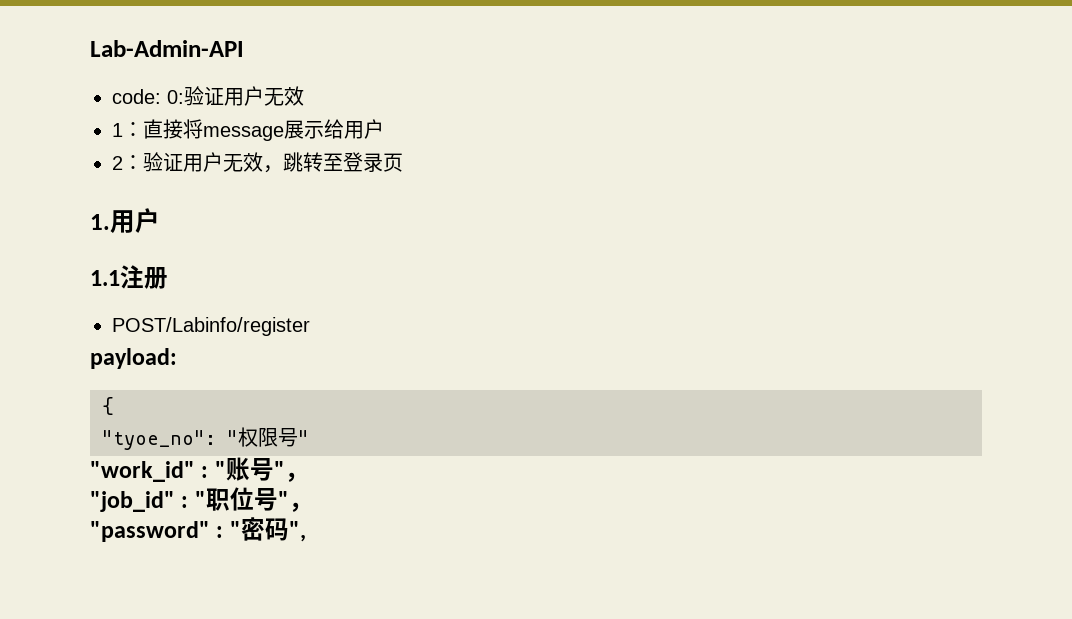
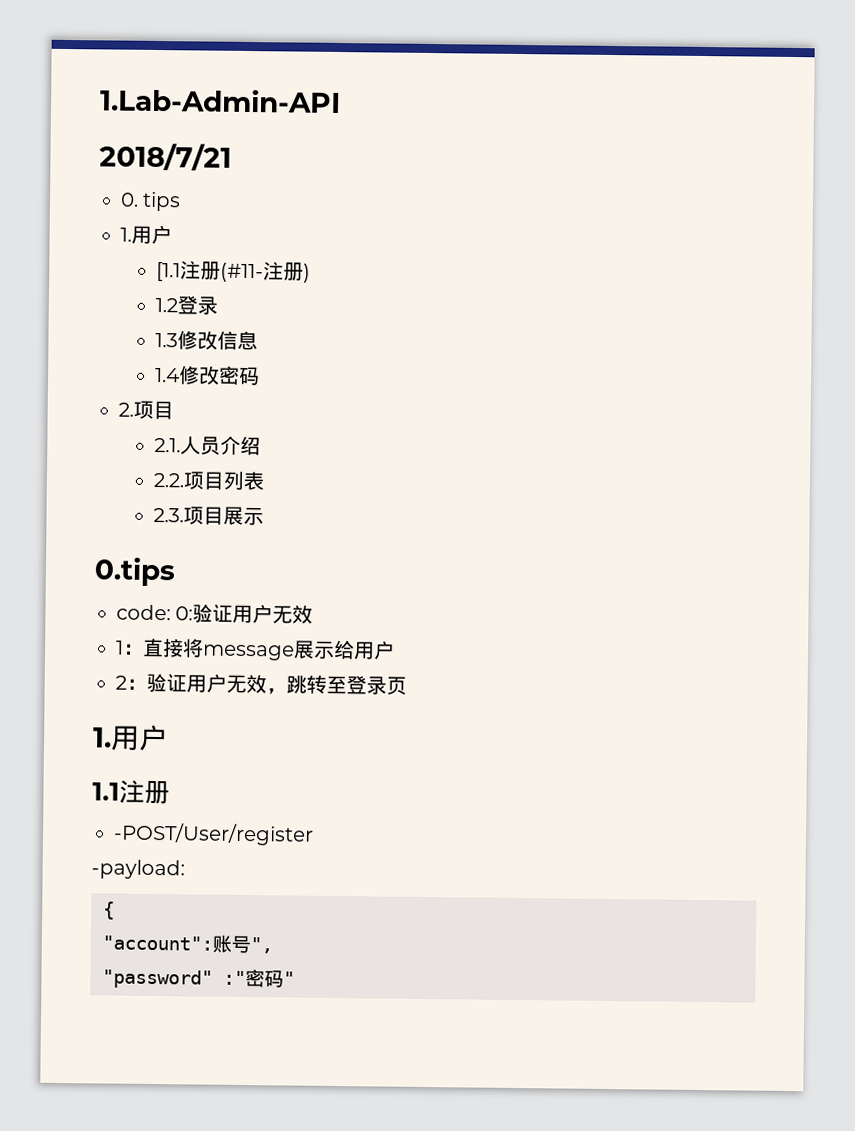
- Lab-Admin-API
+ 1.Lab-Admin-API
+ 2018/7/21
+ 0. tips
+ 1.用户
+ [1.1注册(#11-注册)
+ 1.2登录
+ 1.3修改信息
+ 1.4修改密码
+ 2.项目
+ 2.1.人员介绍
+ 2.2.项目列表
+ 2.3.项目展示
+ 0.tips
- POST/Labinfo/register
- payload:
+ -POST/User/register
+ -payload:
- "tyoe_no": "权限号"
- "work_id" : "账号"，
- "job_id" : "职位号"，
- "password" : "密码",
+ "account":账号",
+ "password" :"密码"

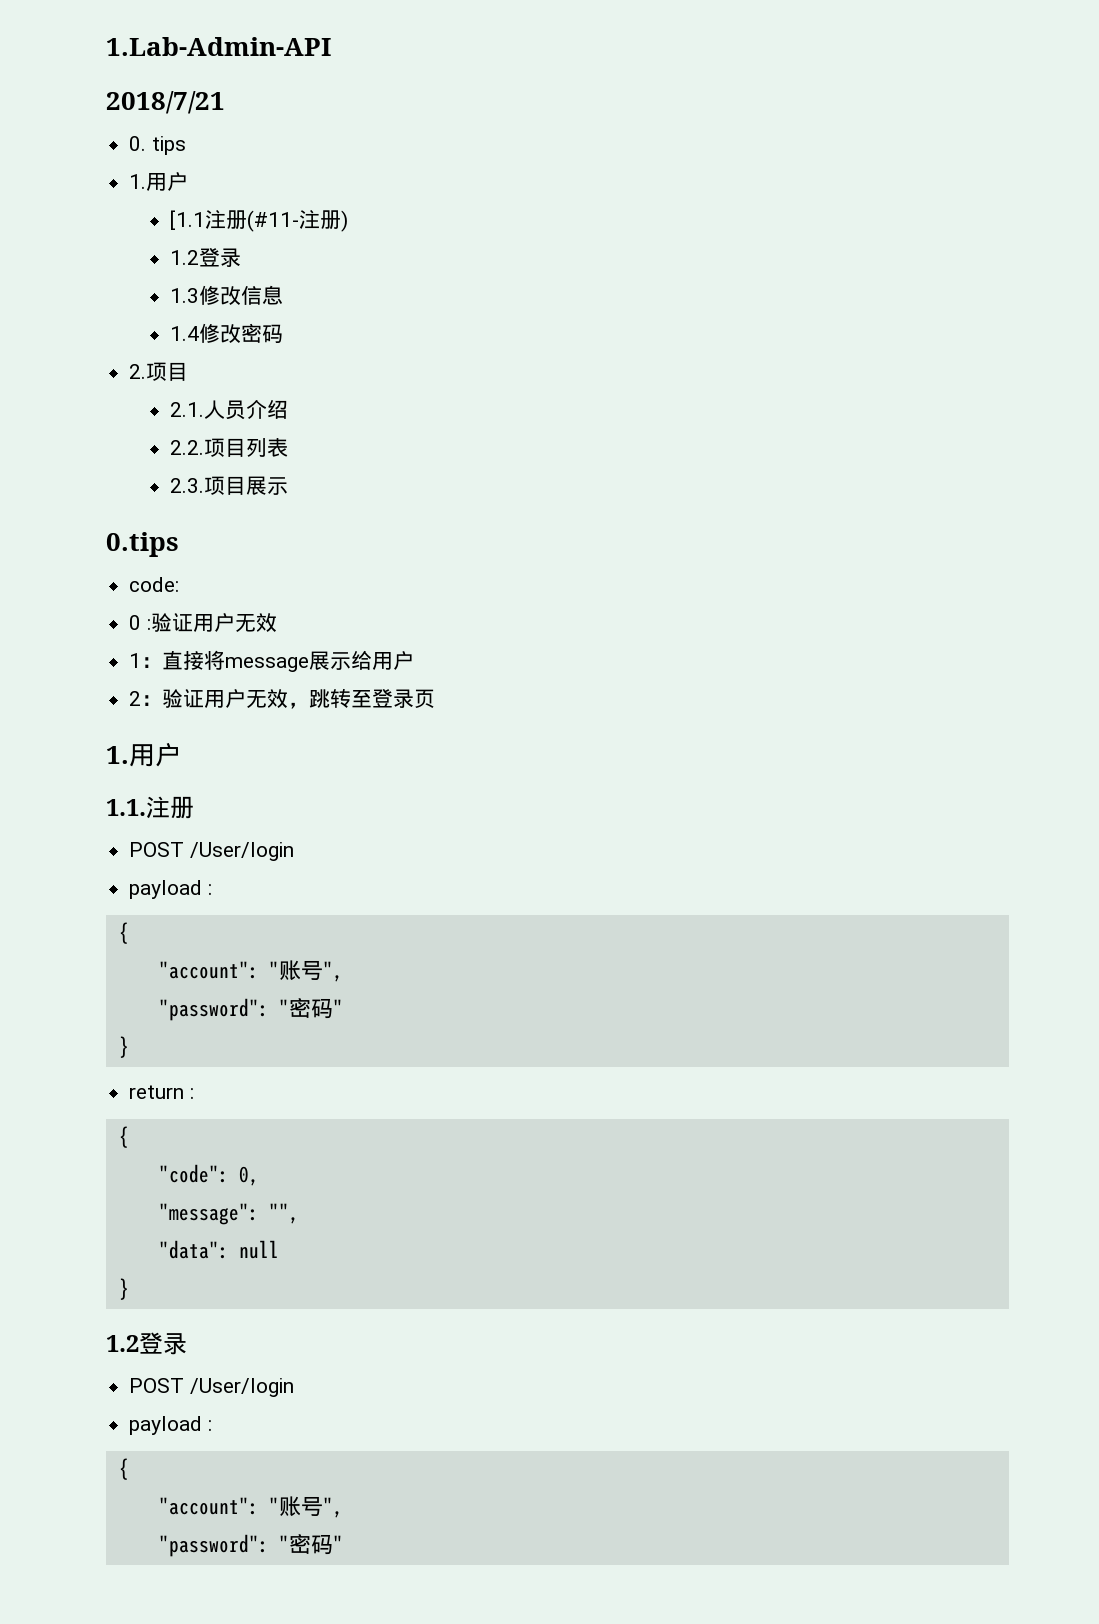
- code: 0:验证用户无效
+ code:
+ 0 :验证用户无效
- 1.1注册
- -POST/User/register
- -payload:
+ 1.1.注册
+ POST /User/login
+ payload :
  {
- "account":账号",
- "password" :"密码"
+ "account": "账号",
+ "password": "密码"
+ }
+ return :
+ {
+ "code": 0,
+ "message": "",
+ "data": null
+ }
+ 1.2登录
+ POST /User/login
+ payload :
+ {
+ "account": "账号",
+ "password": "密码"

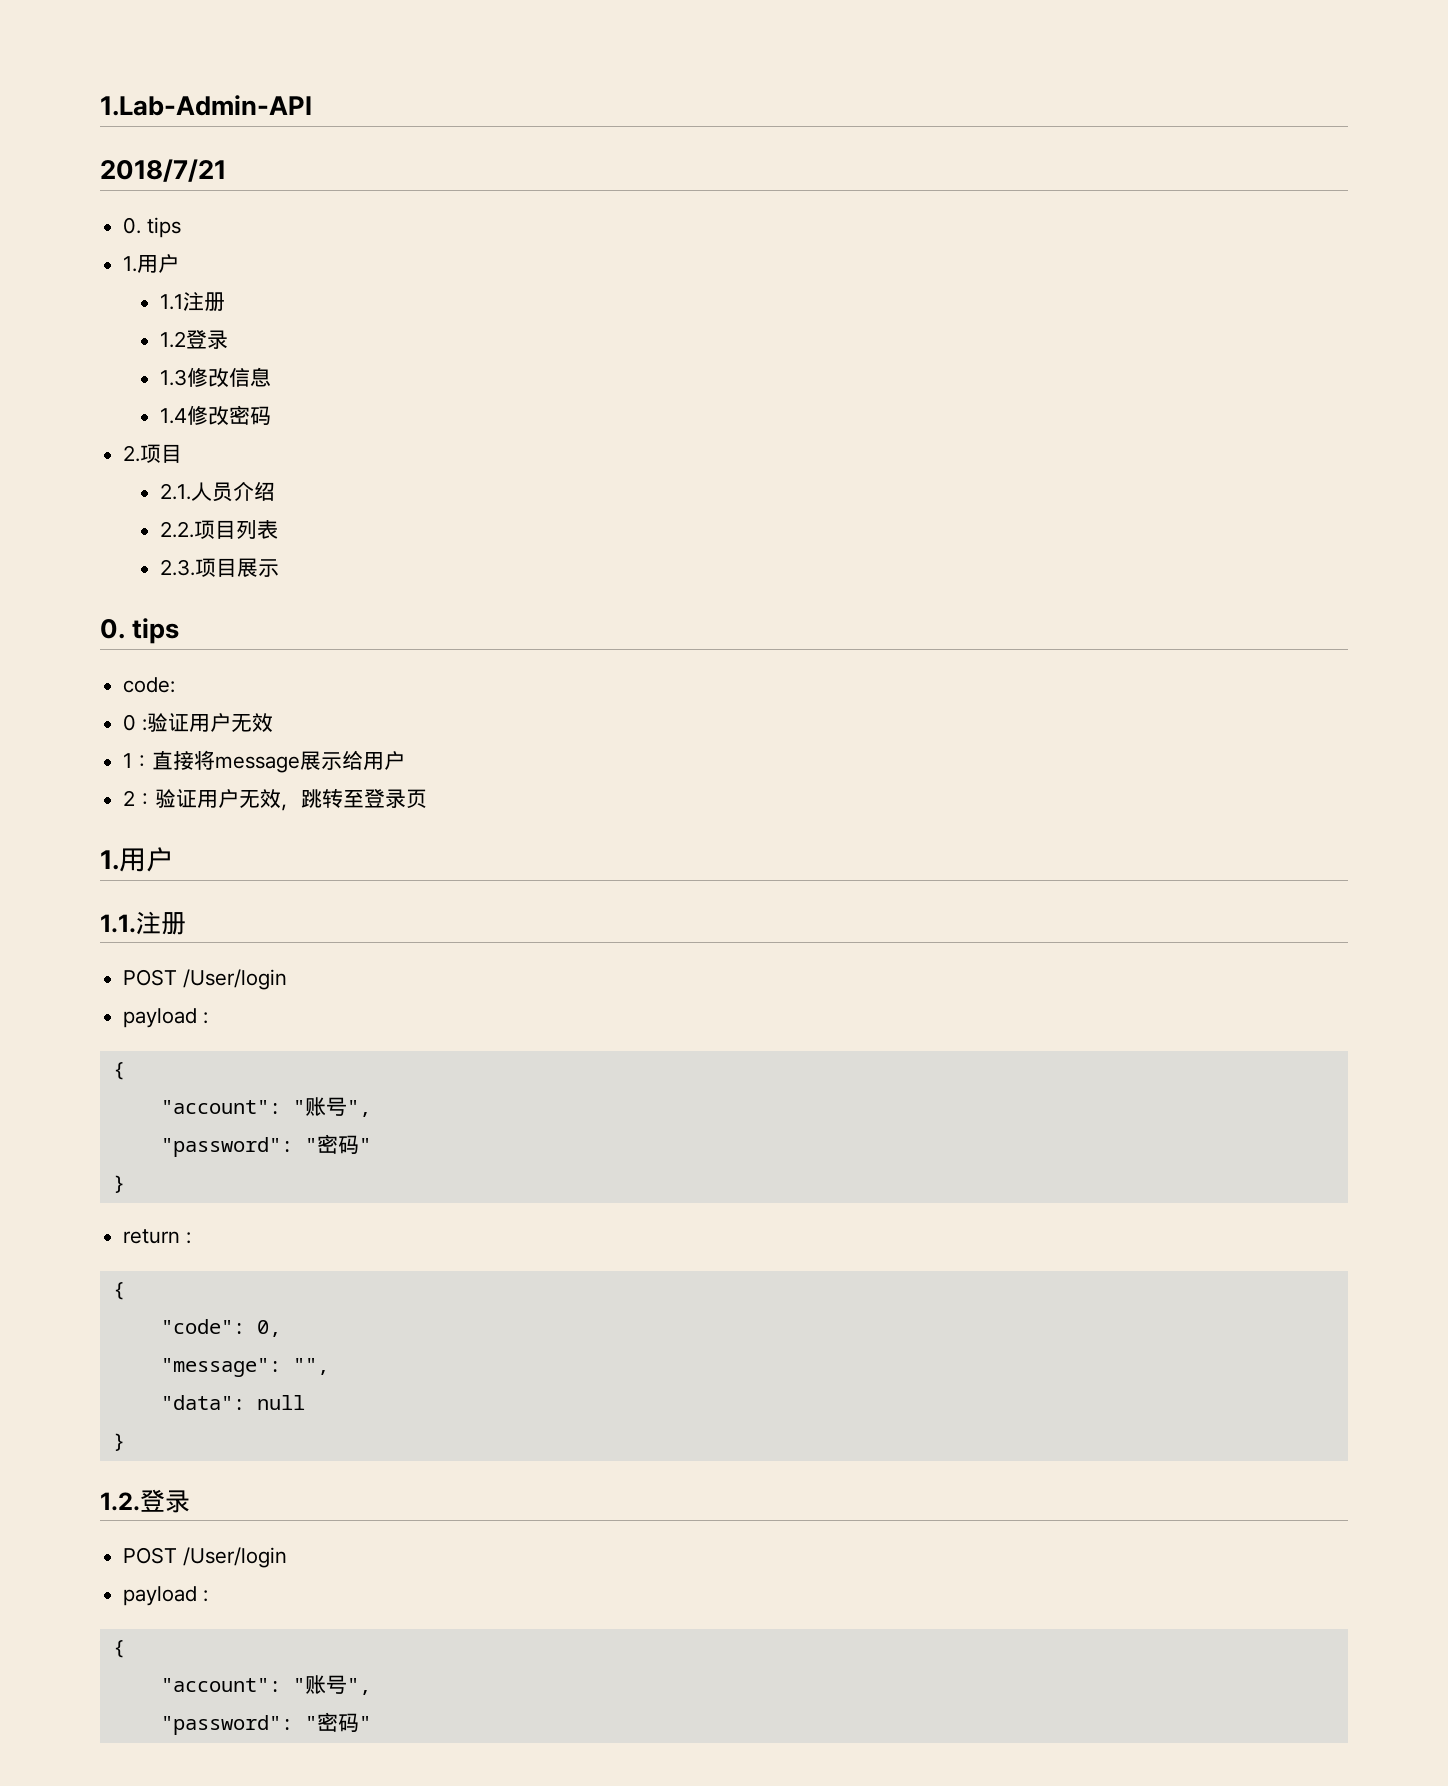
- [1.1注册(#11-注册)
+ 1.1注册
  2.3.项目展示
- 0.tips
+ 0. tips
  "data": null
  }
- 1.2登录
+ 1.2.登录

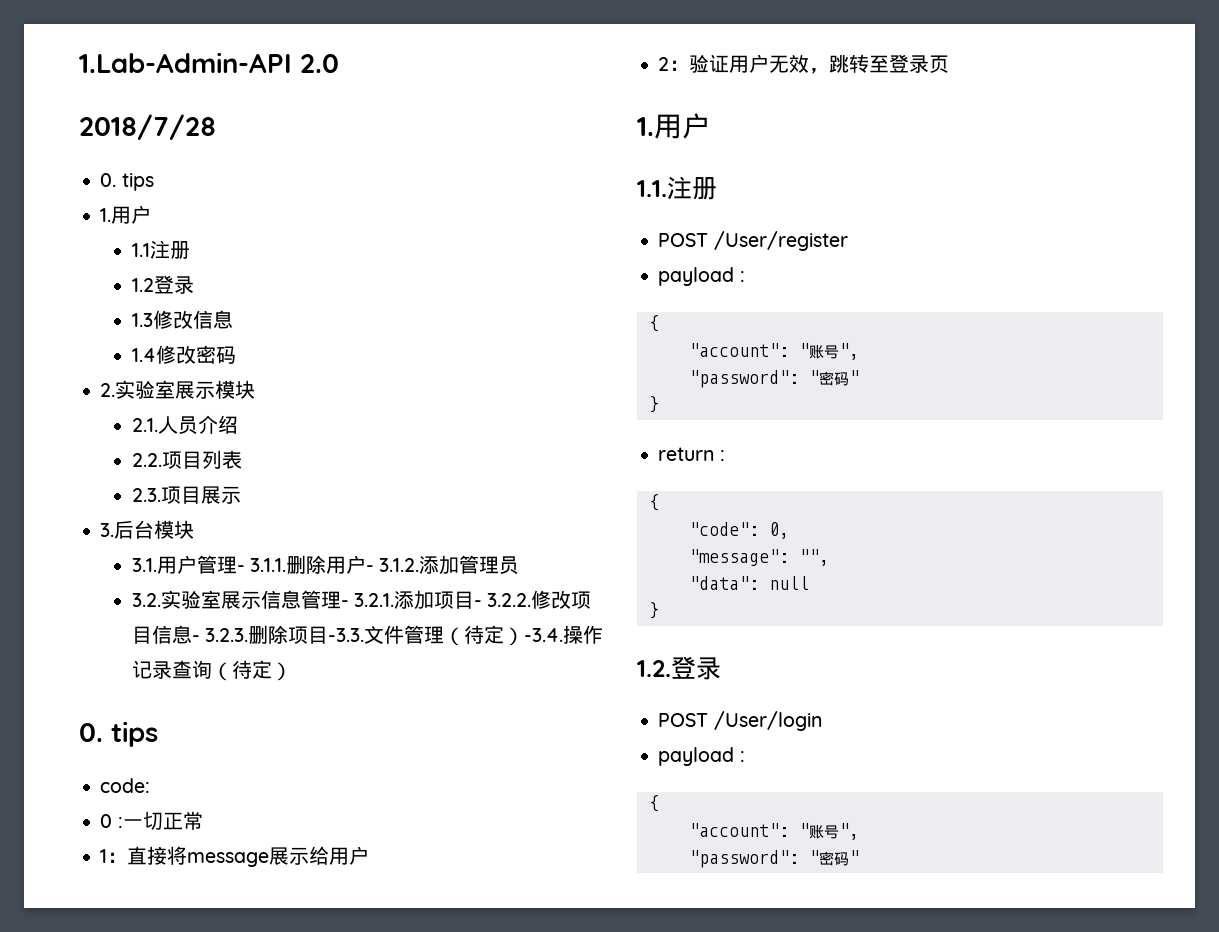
- 1.Lab-Admin-API
- 2018/7/21
+ 1.Lab-Admin-API 2.0
+ 2018/7/28
- 2.项目
+ 2.实验室展示模块
+ 3.后台模块
+ 3.1.用户管理- 3.1.1.删除用户- 3.1.2.添加管理员
+ 3.2.实验室展示信息管理- 3.2.1.添加项目- 3.2.2.修改项目信息- 3.2.3.删除项目-3.3.文件管理（待定）-3.4.操作记录查询（待定）
- 0 :验证用户无效
+ 0 :一切正常
  1.1.注册
- POST /User/login
+ POST /User/register

